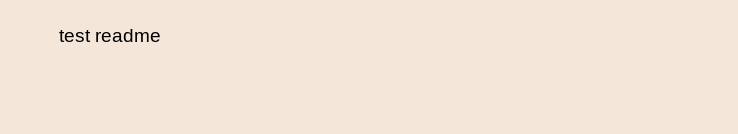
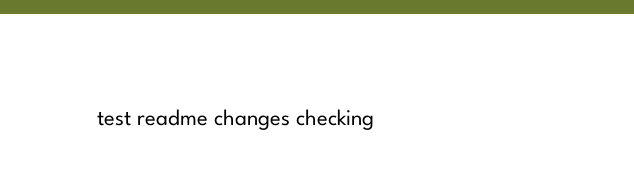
- test readme
+ test readme changes checking

